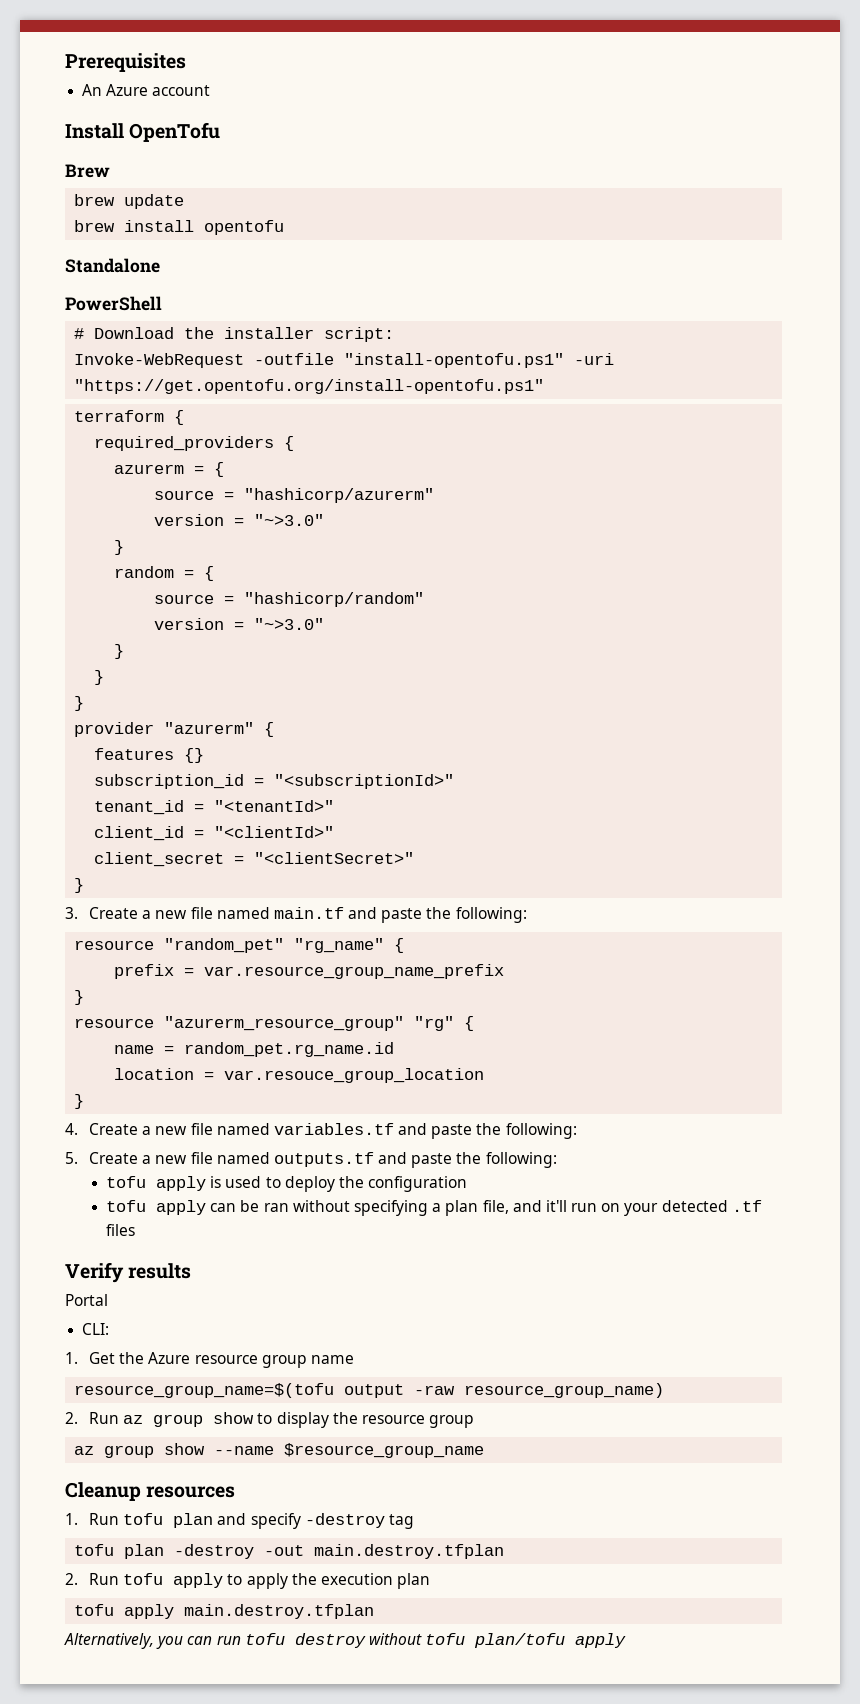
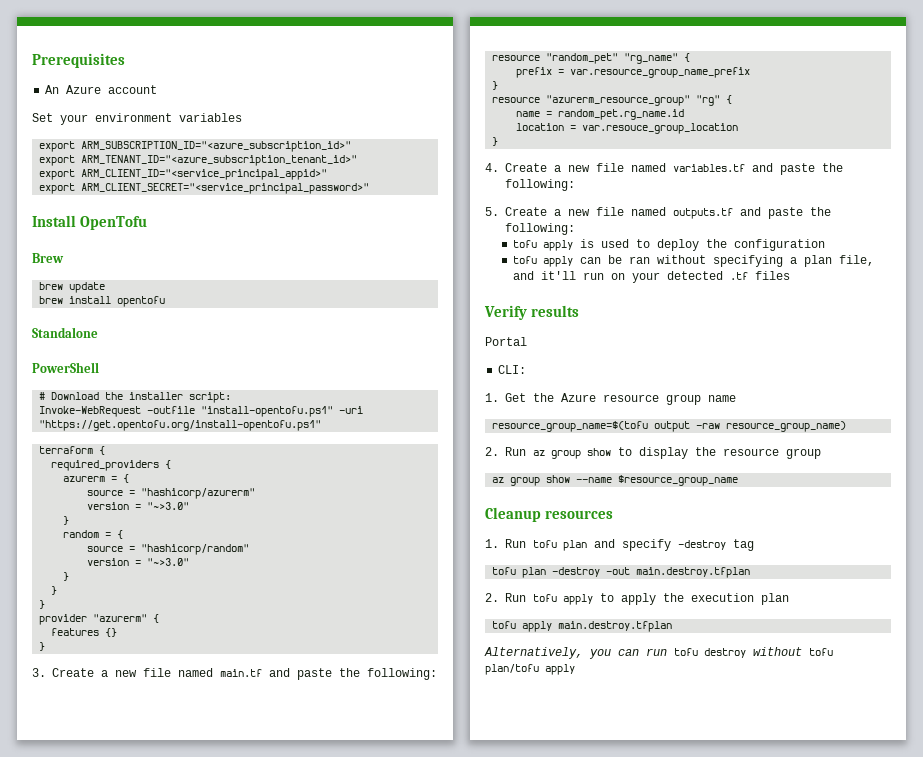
+ Set your environment variables
+ export ARM_SUBSCRIPTION_ID="<azure_subscription_id>"
+ export ARM_TENANT_ID="<azure_subscription_tenant_id>"
+ export ARM_CLIENT_ID="<service_principal_appid>"
+ export ARM_CLIENT_SECRET="<service_principal_password>"
- subscription_id = "<subscriptionId>"
- tenant_id = "<tenantId>"
- client_id = "<clientId>"
- client_secret = "<clientSecret>"

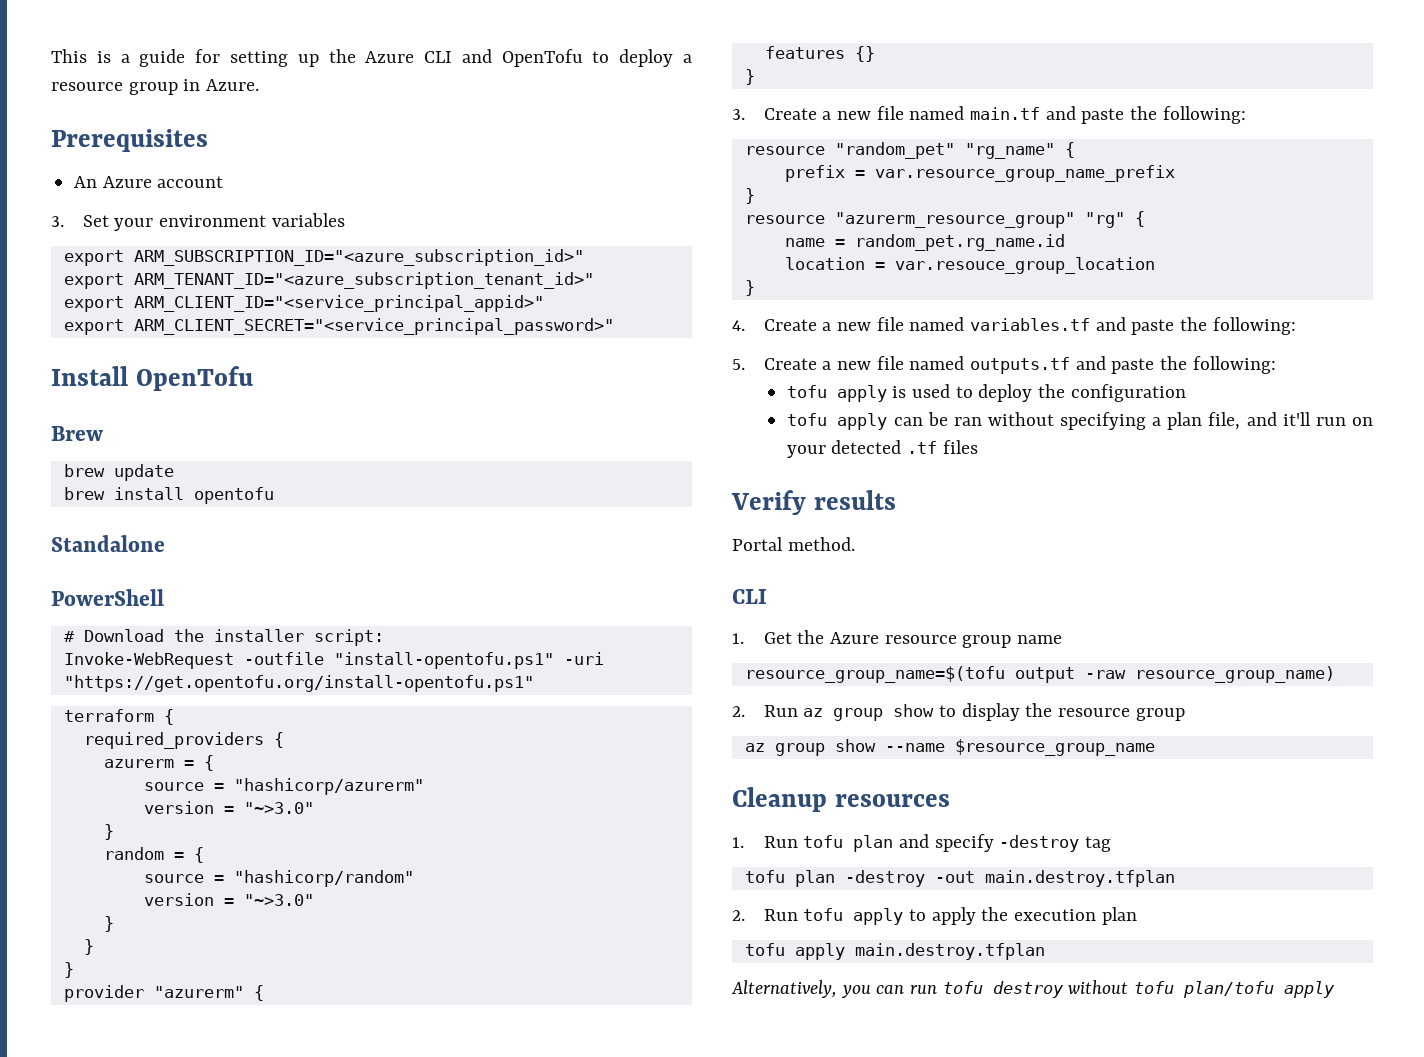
+ This is a guide for setting up the Azure CLI and OpenTofu to deploy a resource group in Azure.
- Set your environment variables
+ 3. Set your environment variables
- Portal
- CLI:
+ Portal method.
+ CLI

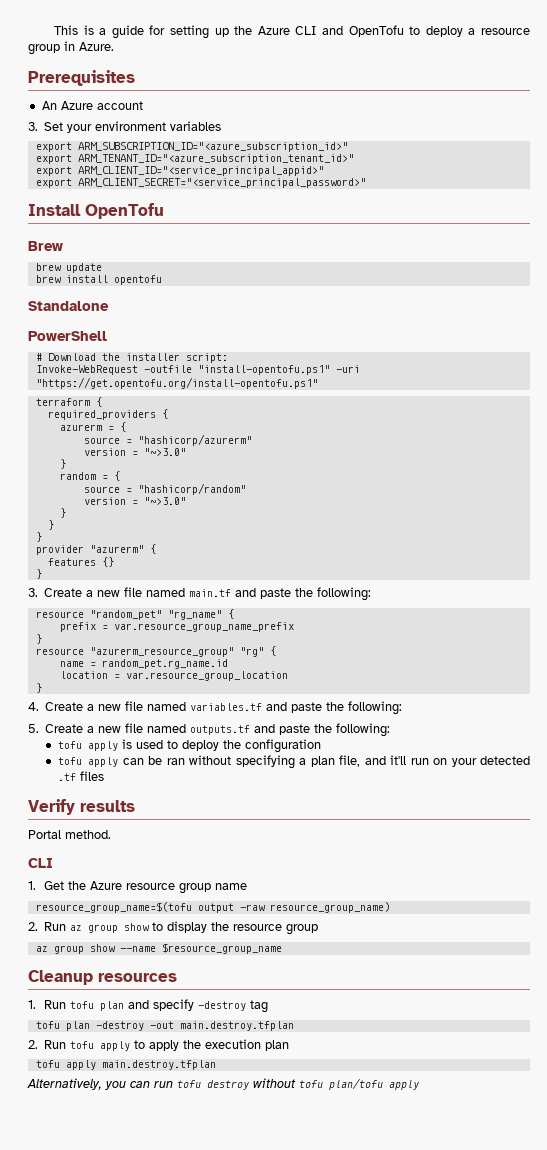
- location = var.resouce_group_location
+ location = var.resource_group_location

